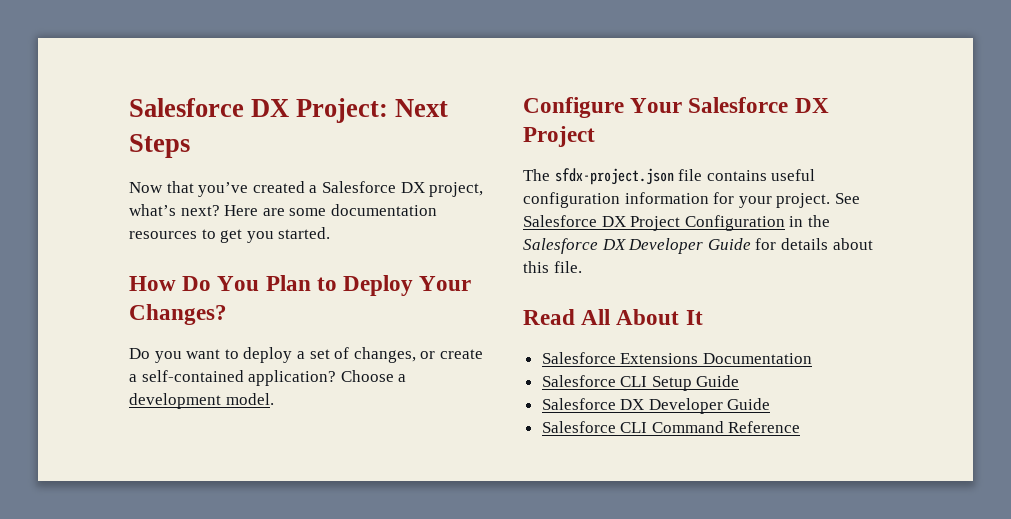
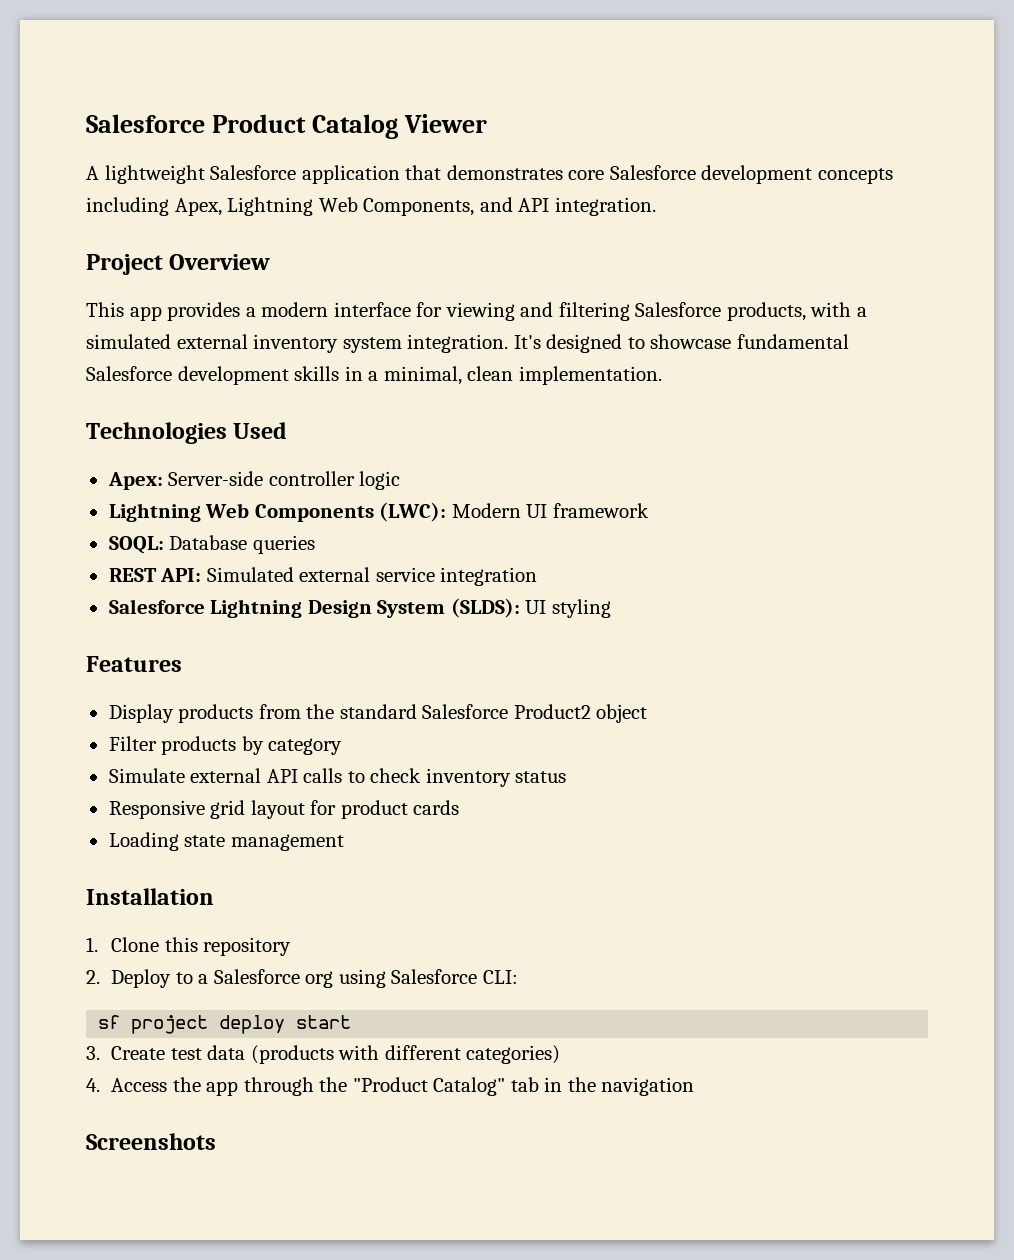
- Salesforce DX Project: Next Steps
- Now that you’ve created a Salesforce DX project, what’s next? Here are some documentation resources to get you started.
- How Do You Plan to Deploy Your Changes?
- Do you want to deploy a set of changes, or create a self-contained application? Choose a development model.
- Configure Your Salesforce DX Project
- The sfdx-project.json file contains useful configuration information for your project. See Salesforce DX Project Configuration in the Salesforce DX Developer Guide for details about this file.
- Read All About It
- Salesforce Extensions Documentation
- Salesforce CLI Setup Guide
- Salesforce DX Developer Guide
- Salesforce CLI Command Reference
+ Salesforce Product Catalog Viewer
+ A lightweight Salesforce application that demonstrates core Salesforce development concepts including Apex, Lightning Web Components, and API integration.
+ Project Overview
+ This app provides a modern interface for viewing and filtering Salesforce products, with a simulated external inventory system integration. It's designed to showcase fundamental Salesforce development skills in a minimal, clean implementation.
+ Technologies Used
+ Apex: Server-side controller logic
+ Lightning Web Components (LWC): Modern UI framework
+ SOQL: Database queries
+ REST API: Simulated external service integration
+ Salesforce Lightning Design System (SLDS): UI styling
+ Features
+ Display products from the standard Salesforce Product2 object
+ Filter products by category
+ Simulate external API calls to check inventory status
+ Responsive grid layout for product cards
+ Loading state management
+ Installation
+ 1. Clone this repository
+ 2. Deploy to a Salesforce org using Salesforce CLI:
+ sf project deploy start
+ 3. Create test data (products with different categories)
+ 4. Access the app through the "Product Catalog" tab in the navigation
+ Screenshots

